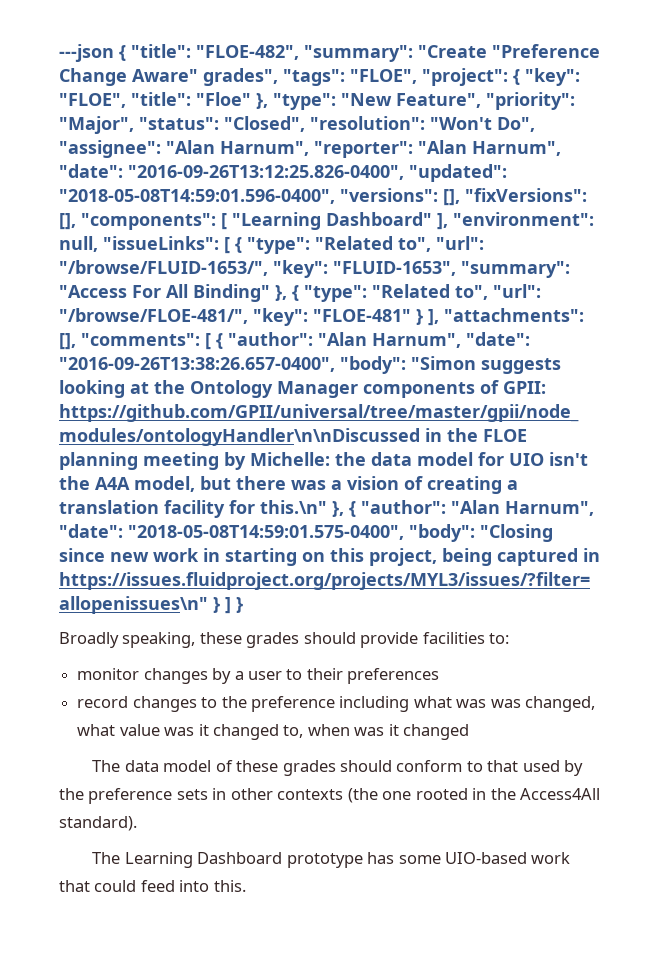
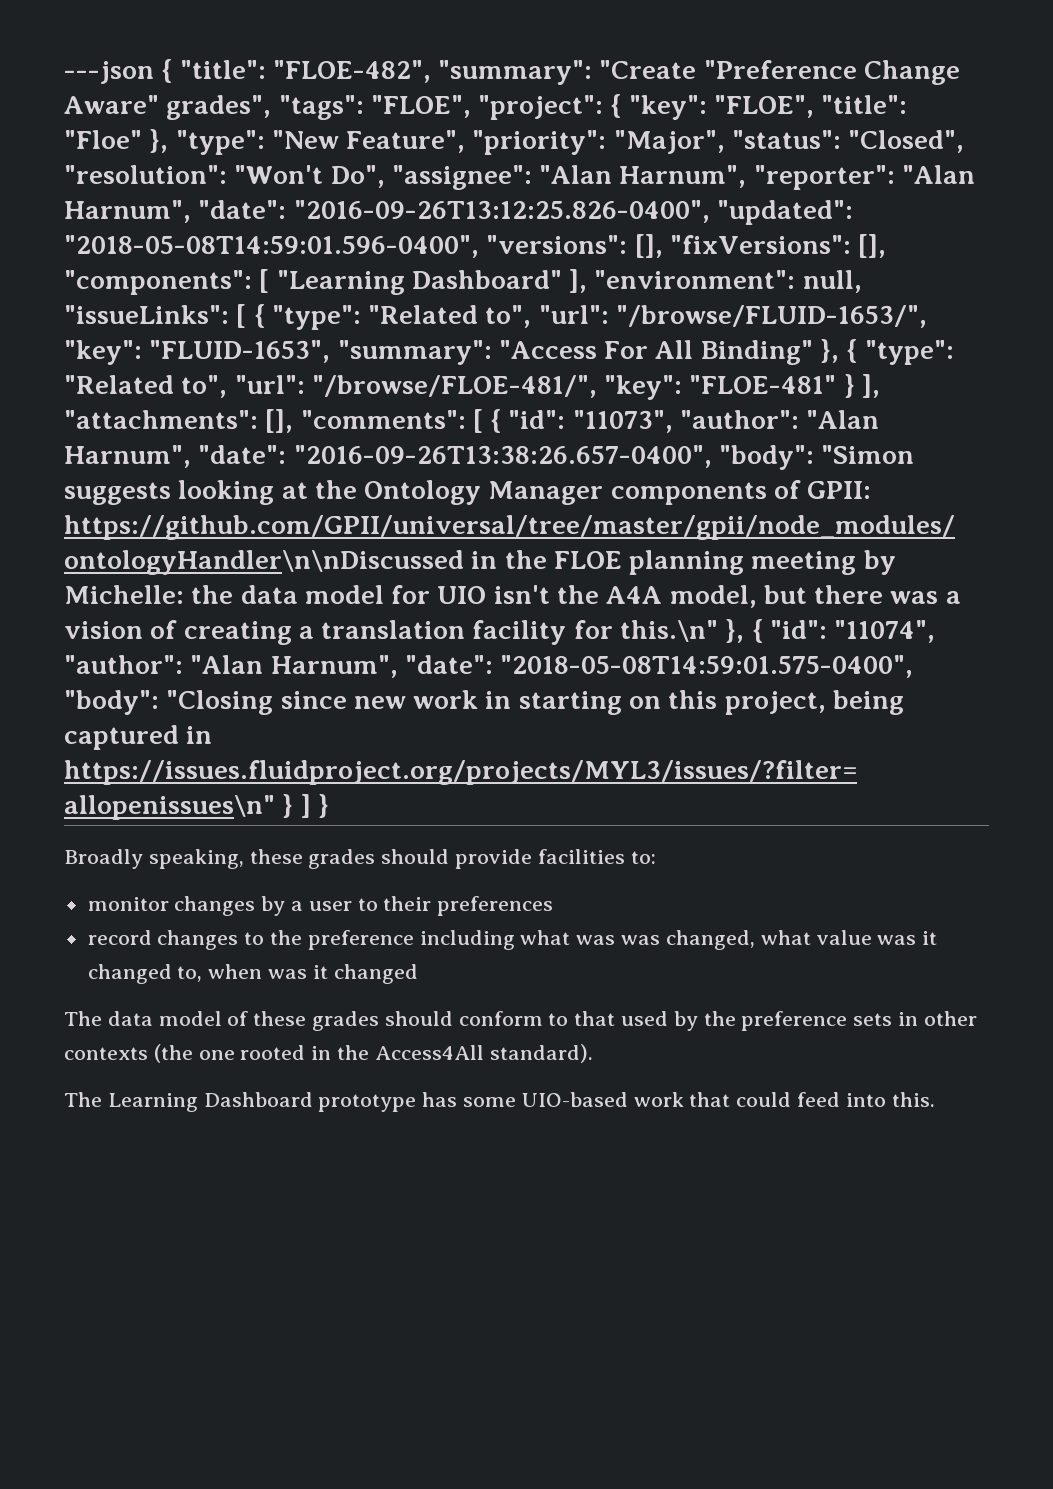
- [ { "author":
+ [ { "id": "11073", "author":
- the data model for UIO isn't the A4A model, but there was a vision of creating a translation facility for this.\n" }, { "author":
+ the data model for UIO isn't the A4A model, but there was a vision of creating a translation facility for this.\n" }, { "id": "11074", "author":

